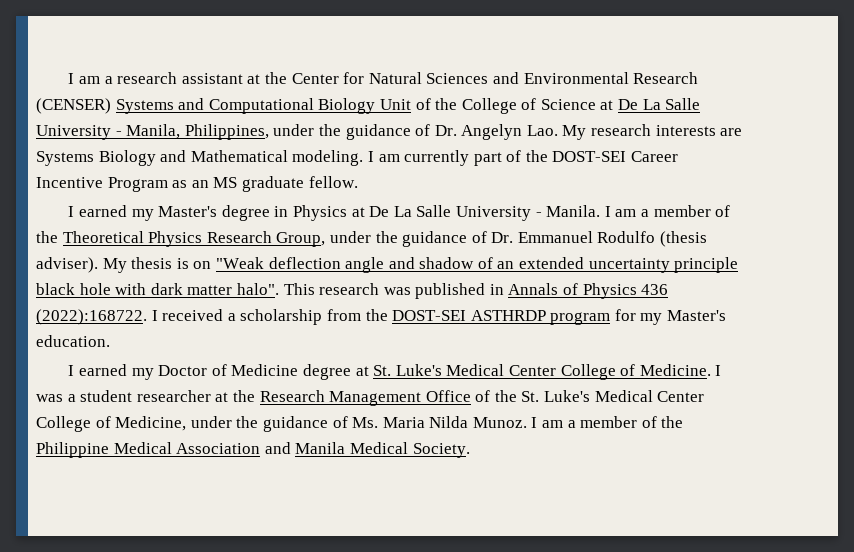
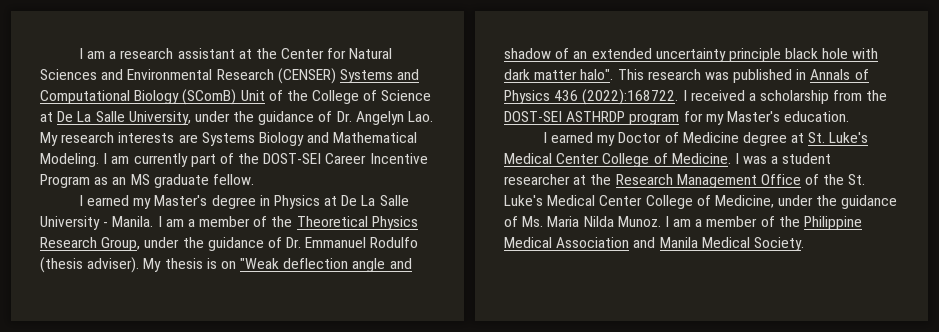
- I am a research assistant at the Center for Natural Sciences and Environmental Research (CENSER) Systems and Computational Biology Unit of the College of Science at De La Salle University - Manila, Philippines, under the guidance of Dr. Angelyn Lao. My research interests are Systems Biology and Mathematical modeling.
+ I am a research assistant at the Center for Natural Sciences and Environmental Research (CENSER) Systems and Computational Biology (SComB) Unit of the College of Science at De La Salle University, under the guidance of Dr. Angelyn Lao. My research interests are Systems Biology and Mathematical Modeling.

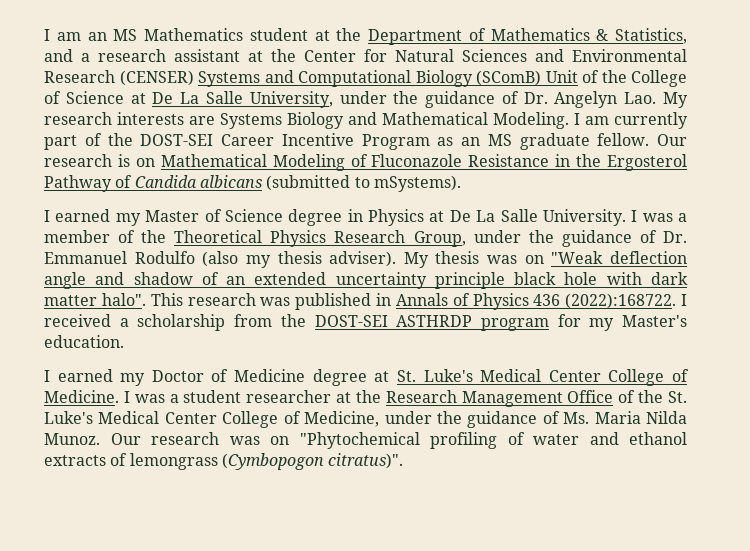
- I am a research assistant at the Center for Natural Sciences and Environmental Research (CENSER) Systems and Computational Biology (SComB) Unit of the College of Science at De La Salle University, under the guidance of Dr. Angelyn Lao. My research interests are Systems Biology and Mathematical Modeling.
+ I am an MS Mathematics student at the Department of Mathematics & Statistics, and a research assistant at the Center for Natural Sciences and Environmental Research (CENSER) Systems and Computational Biology (SComB) Unit of the College of Science at De La Salle University, under the guidance of Dr. Angelyn Lao. My research interests are Systems Biology and Mathematical Modeling.
- I am currently part of the DOST-SEI Career Incentive Program as an MS graduate fellow.
- I earned my Master's degree in Physics at De La Salle University - Manila. I am a member of the Theoretical Physics Research Group, under the guidance of Dr. Emmanuel Rodulfo (thesis adviser).
+ I am currently part of the DOST-SEI Career Incentive Program as an MS graduate fellow. Our research is on Mathematical Modeling of Fluconazole Resistance in the Ergosterol Pathway of Candida albicans (submitted to mSystems).
+ I earned my Master of Science degree in Physics at De La Salle University. I was a member of the Theoretical Physics Research Group, under the guidance of Dr. Emmanuel Rodulfo (also my thesis adviser).
- My thesis is on "Weak deflection angle and shadow of an extended uncertainty principle black hole with dark matter halo".
+ My thesis was on "Weak deflection angle and shadow of an extended uncertainty principle black hole with dark matter halo".
- I am a member of the Philippine Medical Association and Manila Medical Society.
+ Our research was on "Phytochemical profiling of water and ethanol extracts of lemongrass (Cymbopogon citratus)".

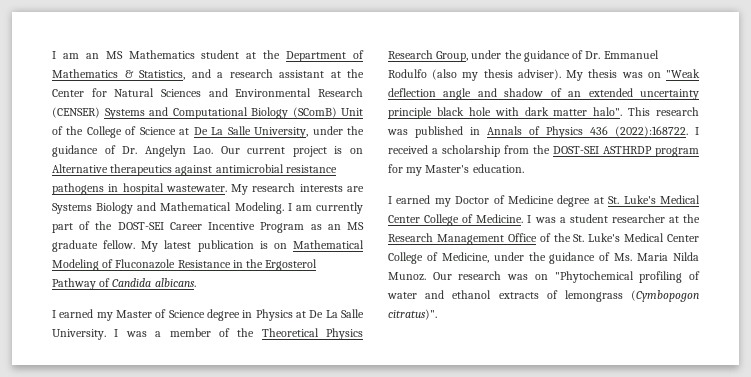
- I am an MS Mathematics student at the Department of Mathematics & Statistics, and a research assistant at the Center for Natural Sciences and Environmental Research (CENSER) Systems and Computational Biology (SComB) Unit of the College of Science at De La Salle University, under the guidance of Dr. Angelyn Lao. My research interests are Systems Biology and Mathematical Modeling.
+ I am an MS Mathematics student at the Department of Mathematics & Statistics, and a research assistant at the Center for Natural Sciences and Environmental Research (CENSER) Systems and Computational Biology (SComB) Unit of the College of Science at De La Salle University, under the guidance of Dr. Angelyn Lao. Our current project is on Alternative therapeutics against antimicrobial resistance pathogens in hospital wastewater. My research interests are Systems Biology and Mathematical Modeling.
- Our research is on Mathematical Modeling of Fluconazole Resistance in the Ergosterol Pathway of Candida albicans (submitted to mSystems).
+ My latest publication is on Mathematical Modeling of Fluconazole Resistance in the Ergosterol Pathway of Candida albicans.

